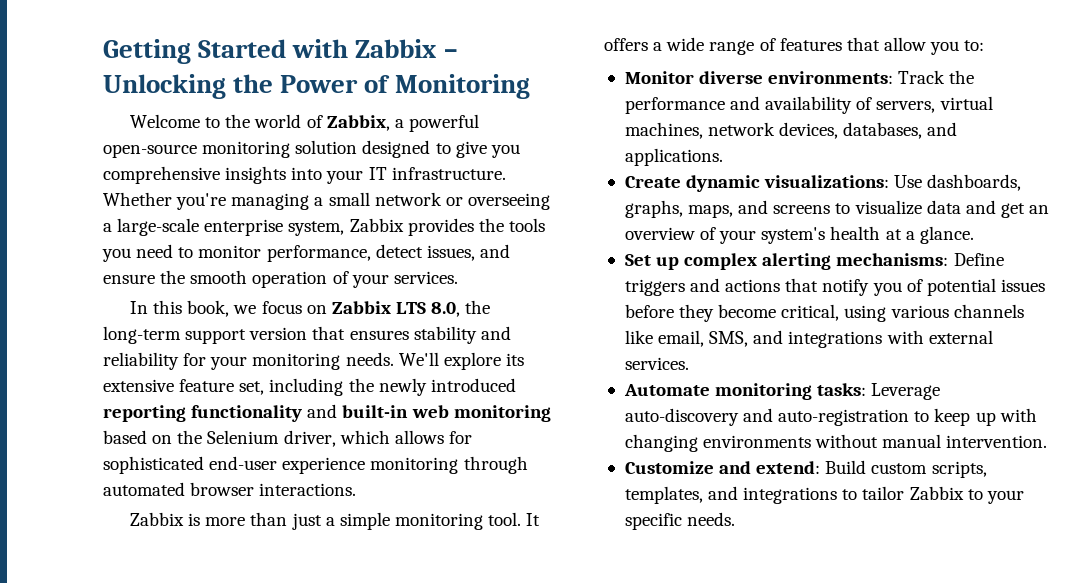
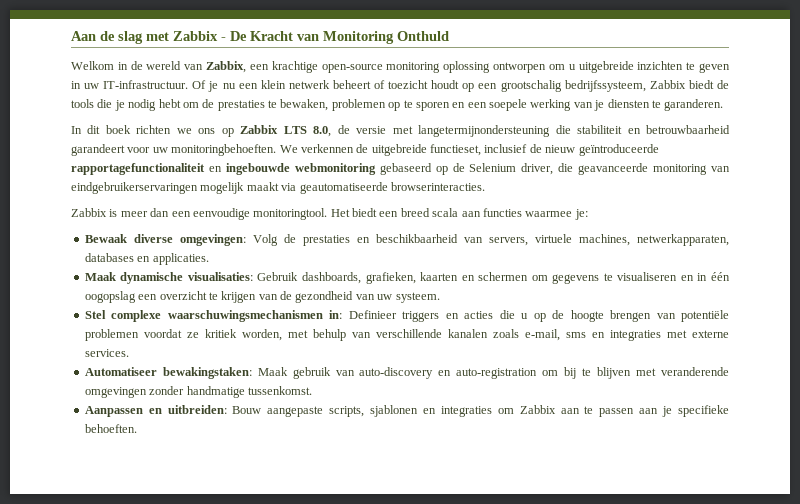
- Getting Started with Zabbix – Unlocking the Power of Monitoring
- Welcome to the world of Zabbix, a powerful open-source monitoring solution designed to give you comprehensive insights into your IT infrastructure. Whether you're managing a small network or overseeing a large-scale enterprise system, Zabbix provides the tools you need to monitor performance, detect issues, and ensure the smooth operation of your services.
- In this book, we focus on Zabbix LTS 8.0, the long-term support version that ensures stability and reliability for your monitoring needs. We'll explore its extensive feature set, including the newly introduced reporting functionality and built-in web monitoring based on the Selenium driver, which allows for sophisticated end-user experience monitoring through automated browser interactions.
- Zabbix is more than just a simple monitoring tool. It offers a wide range of features that allow you to:
- Monitor diverse environments: Track the performance and availability of servers, virtual machines, network devices, databases, and applications.
- Create dynamic visualizations: Use dashboards, graphs, maps, and screens to visualize data and get an overview of your system's health at a glance.
- Set up complex alerting mechanisms: Define triggers and actions that notify you of potential issues before they become critical, using various channels like email, SMS, and integrations with external services.
- Automate monitoring tasks: Leverage auto-discovery and auto-registration to keep up with changing environments without manual intervention.
- Customize and extend: Build custom scripts, templates, and integrations to tailor Zabbix to your specific needs.
+ Aan de slag met Zabbix - De Kracht van Monitoring Onthuld
+ Welkom in de wereld van Zabbix, een krachtige open-source monitoring oplossing ontworpen om u uitgebreide inzichten te geven in uw IT-infrastructuur. Of je nu een klein netwerk beheert of toezicht houdt op een grootschalig bedrijfssysteem, Zabbix biedt de tools die je nodig hebt om de prestaties te bewaken, problemen op te sporen en een soepele werking van je diensten te garanderen.
+ In dit boek richten we ons op Zabbix LTS 8.0, de versie met langetermijnondersteuning die stabiliteit en betrouwbaarheid garandeert voor uw monitoringbehoeften. We verkennen de uitgebreide functieset, inclusief de nieuw geïntroduceerde rapportagefunctionaliteit en ingebouwde webmonitoring gebaseerd op de Selenium driver, die geavanceerde monitoring van eindgebruikerservaringen mogelijk maakt via geautomatiseerde browserinteracties.
+ Zabbix is meer dan een eenvoudige monitoringtool. Het biedt een breed scala aan functies waarmee je:
+ Bewaak diverse omgevingen: Volg de prestaties en beschikbaarheid van servers, virtuele machines, netwerkapparaten, databases en applicaties.
+ Maak dynamische visualisaties: Gebruik dashboards, grafieken, kaarten en schermen om gegevens te visualiseren en in één oogopslag een overzicht te krijgen van de gezondheid van uw systeem.
+ Stel complexe waarschuwingsmechanismen in: Definieer triggers en acties die u op de hoogte brengen van potentiële problemen voordat ze kritiek worden, met behulp van verschillende kanalen zoals e-mail, sms en integraties met externe services.
+ Automatiseer bewakingstaken: Maak gebruik van auto-discovery en auto-registration om bij te blijven met veranderende omgevingen zonder handmatige tussenkomst.
+ Aanpassen en uitbreiden: Bouw aangepaste scripts, sjablonen en integraties om Zabbix aan te passen aan je specifieke behoeften.

